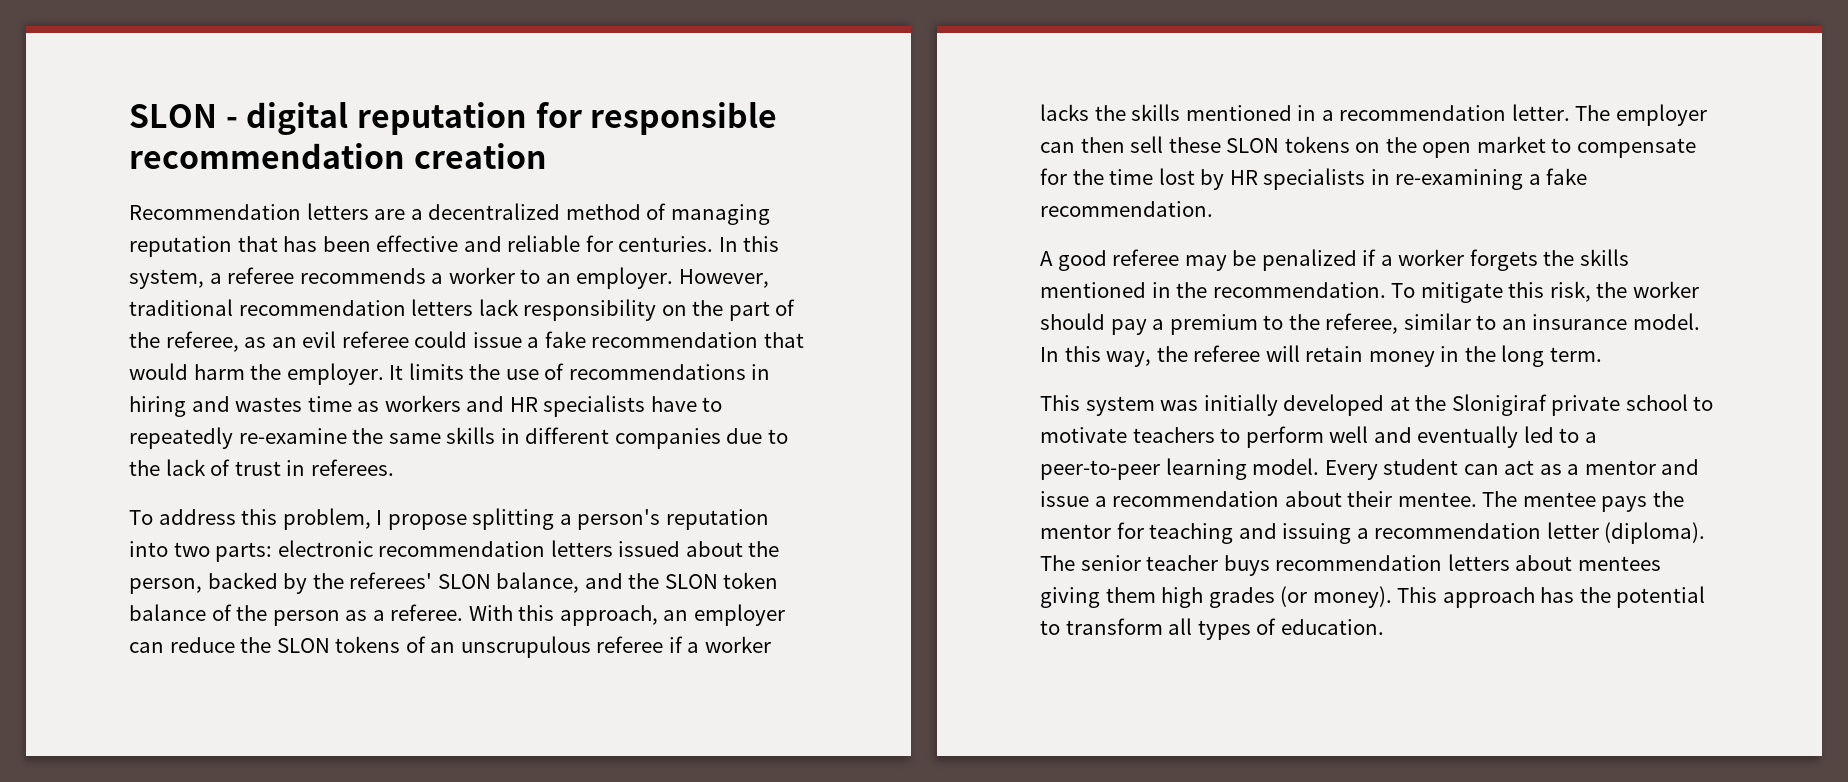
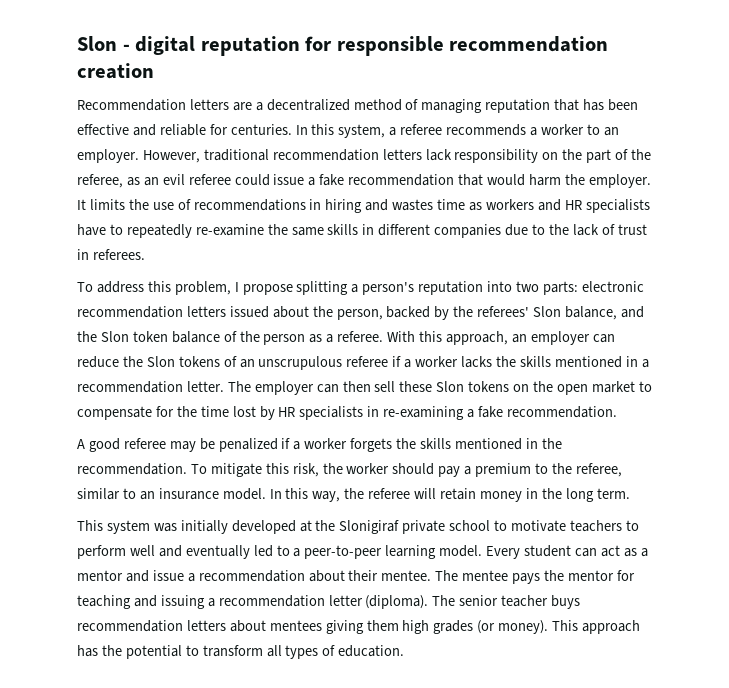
- SLON - digital reputation for responsible recommendation creation
+ Slon - digital reputation for responsible recommendation creation
- To address this problem, I propose splitting a person's reputation into two parts: electronic recommendation letters issued about the person, backed by the referees' SLON balance, and the SLON token balance of the person as a referee.
+ To address this problem, I propose splitting a person's reputation into two parts: electronic recommendation letters issued about the person, backed by the referees' Slon balance, and the Slon token balance of the person as a referee.
- With this approach, an employer can reduce the SLON tokens of an unscrupulous referee if a worker lacks the skills mentioned in a recommendation letter.
+ With this approach, an employer can reduce the Slon tokens of an unscrupulous referee if a worker lacks the skills mentioned in a recommendation letter.
- The employer can then sell these SLON tokens on the open market to compensate for the time lost by HR specialists in re-examining a fake recommendation.
+ The employer can then sell these Slon tokens on the open market to compensate for the time lost by HR specialists in re-examining a fake recommendation.

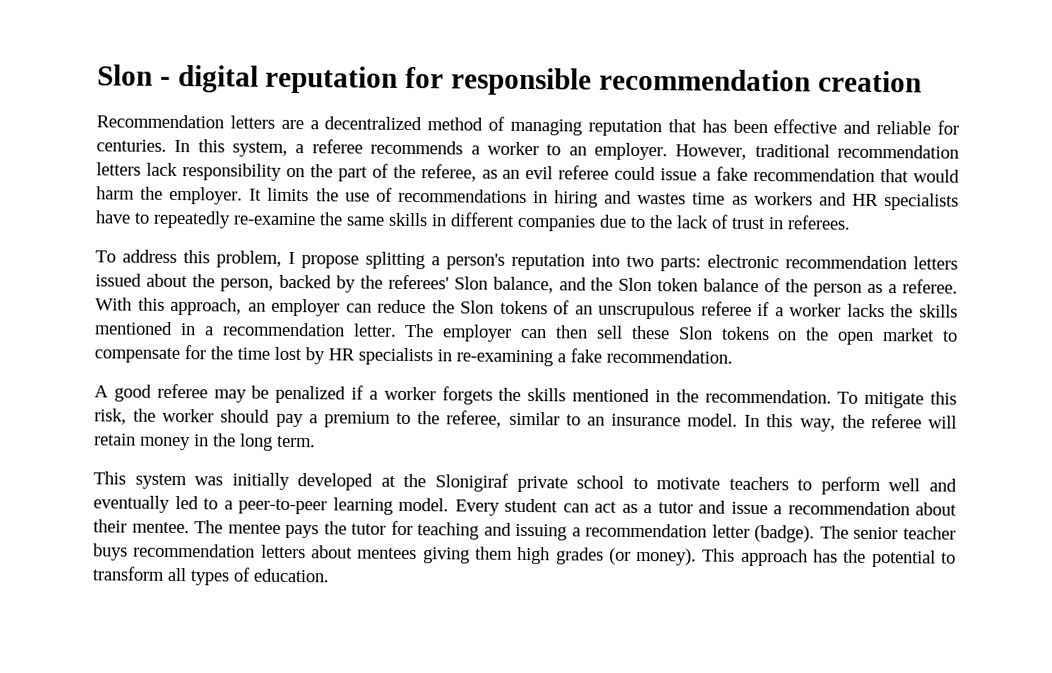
- Every student can act as a mentor and issue a recommendation about their mentee.
+ Every student can act as a tutor and issue a recommendation about their mentee.
- The mentee pays the mentor for teaching and issuing a recommendation letter (diploma).
+ The mentee pays the tutor for teaching and issuing a recommendation letter (badge).

